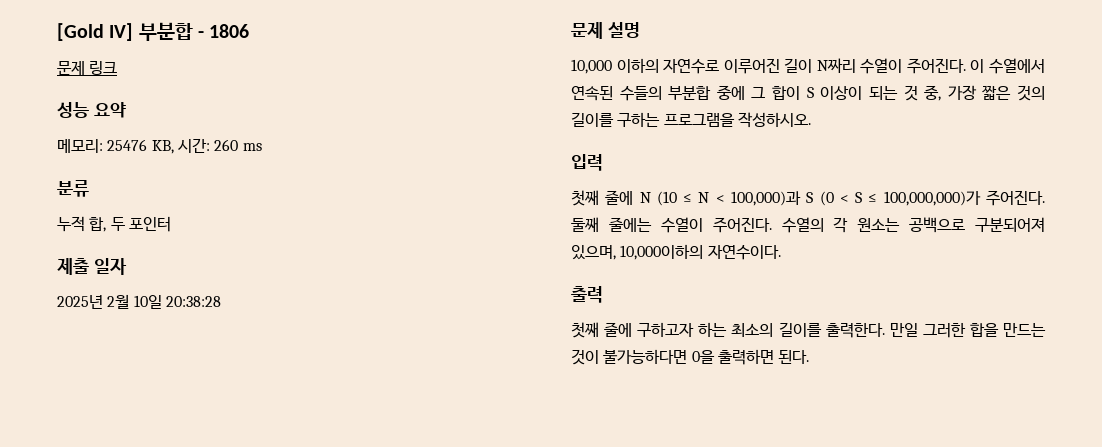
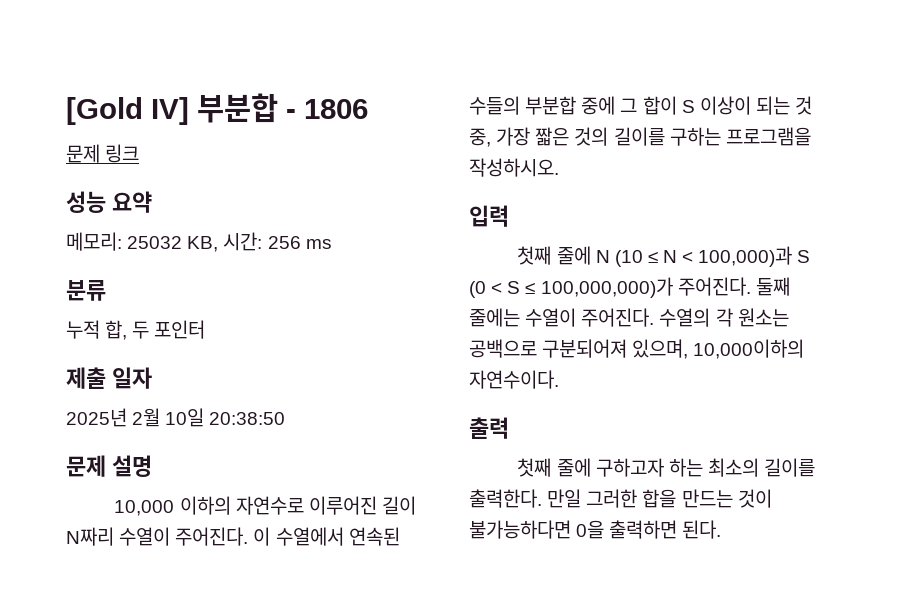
- 메모리: 25476 KB, 시간: 260 ms
+ 메모리: 25032 KB, 시간: 256 ms
- 2025년 2월 10일 20:38:28
+ 2025년 2월 10일 20:38:50

